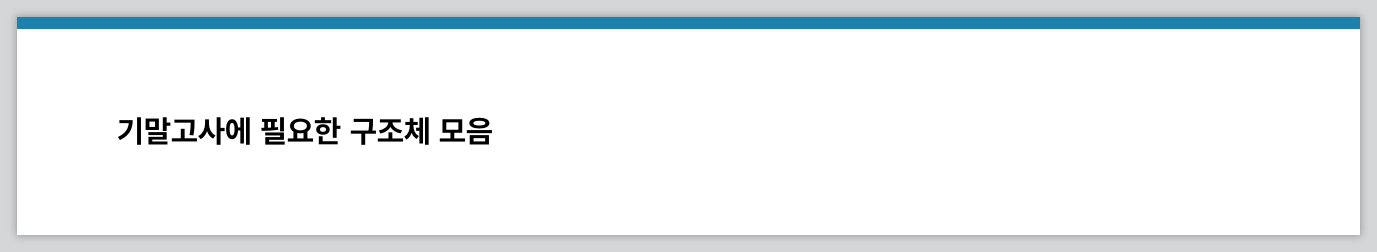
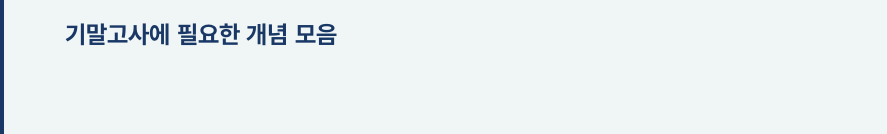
- 기말고사에 필요한 구조체 모음
+ 기말고사에 필요한 개념 모음

